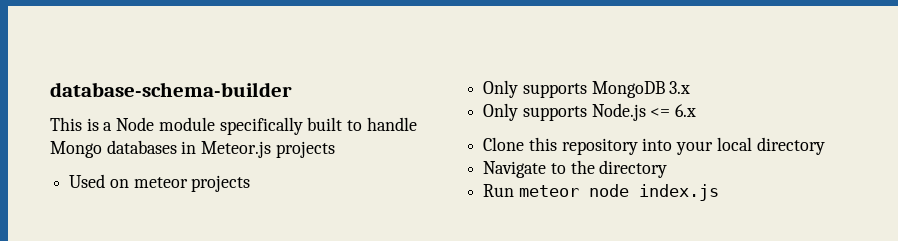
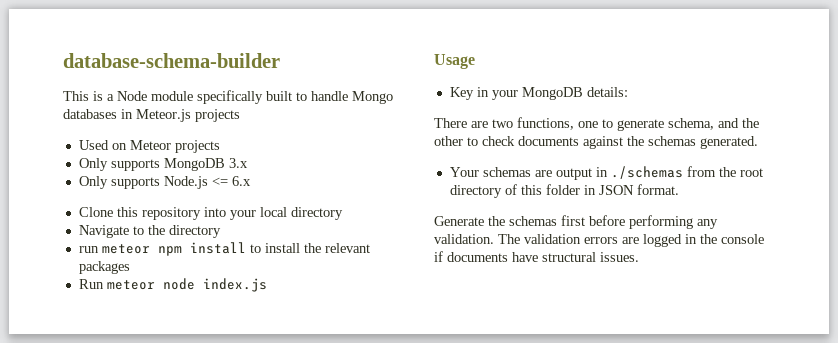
- Used on meteor projects
+ Used on Meteor projects
+ run meteor npm install to install the relevant packages
  Run meteor node index.js
+ Usage
+ Key in your MongoDB details:
+ There are two functions, one to generate schema, and the other to check documents against the schemas generated.
+ Your schemas are output in ./schemas from the root directory of this folder in JSON format.
+ Generate the schemas first before performing any validation. The validation errors are logged in the console if documents have structural issues.

